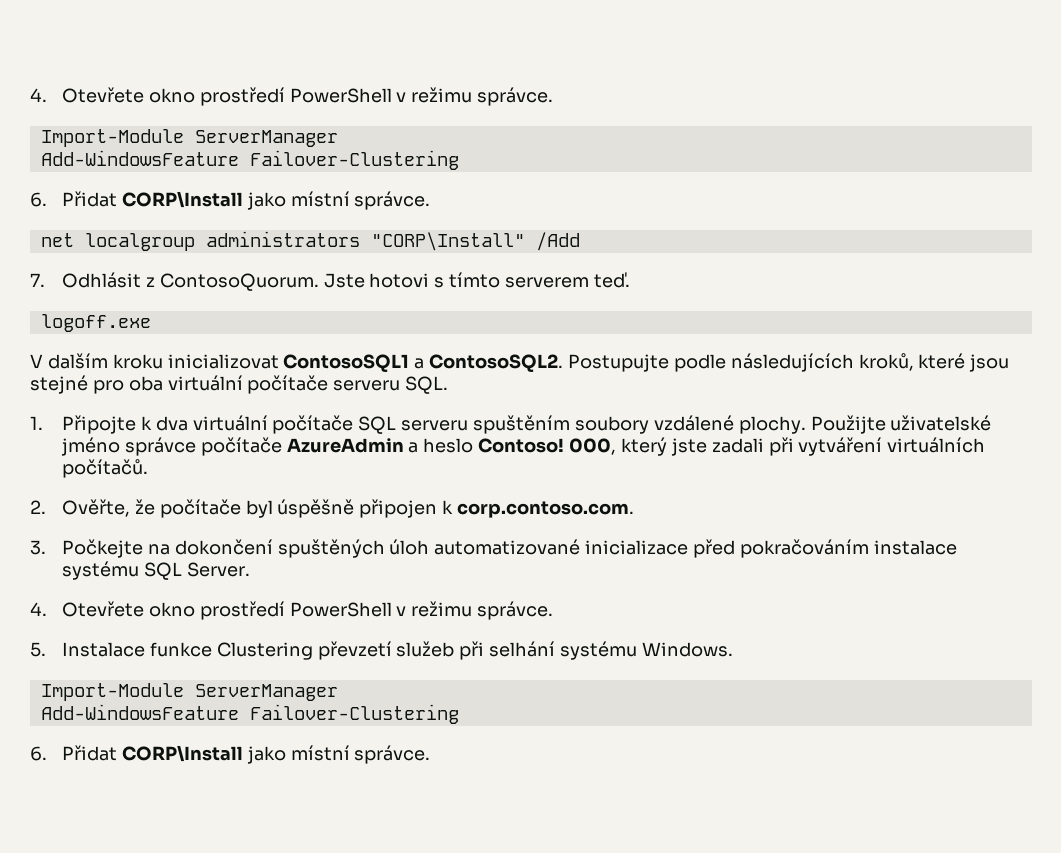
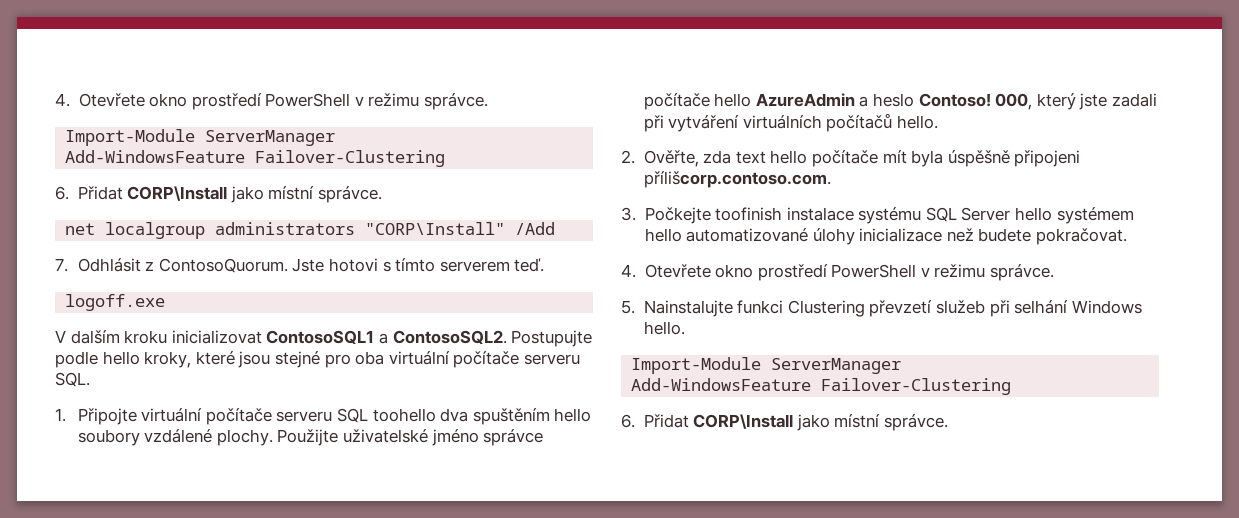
- Postupujte podle následujících kroků, které jsou stejné pro oba virtuální počítače serveru SQL.
+ Postupujte podle hello kroky, které jsou stejné pro oba virtuální počítače serveru SQL.
- 1. Připojte k dva virtuální počítače SQL serveru spuštěním soubory vzdálené plochy.
+ 1. Připojte virtuální počítače serveru SQL toohello dva spuštěním hello soubory vzdálené plochy.
- Použijte uživatelské jméno správce počítače AzureAdmin a heslo Contoso!
+ Použijte uživatelské jméno správce počítače hello AzureAdmin a heslo Contoso!
- 000, který jste zadali při vytváření virtuálních počítačů.
+ 000, který jste zadali při vytváření virtuálních počítačů hello.
- 2. Ověřte, že počítače byl úspěšně připojen k corp.contoso.com.
- 3. Počkejte na dokončení spuštěných úloh automatizované inicializace před pokračováním instalace systému SQL Server.
+ 2. Ověřte, zda text hello počítače mít byla úspěšně připojeni přílišcorp.contoso.com.
+ 3. Počkejte toofinish instalace systému SQL Server hello systémem hello automatizované úlohy inicializace než budete pokračovat.
- 5. Instalace funkce Clustering převzetí služeb při selhání systému Windows.
+ 5. Nainstalujte funkci Clustering převzetí služeb při selhání Windows hello.

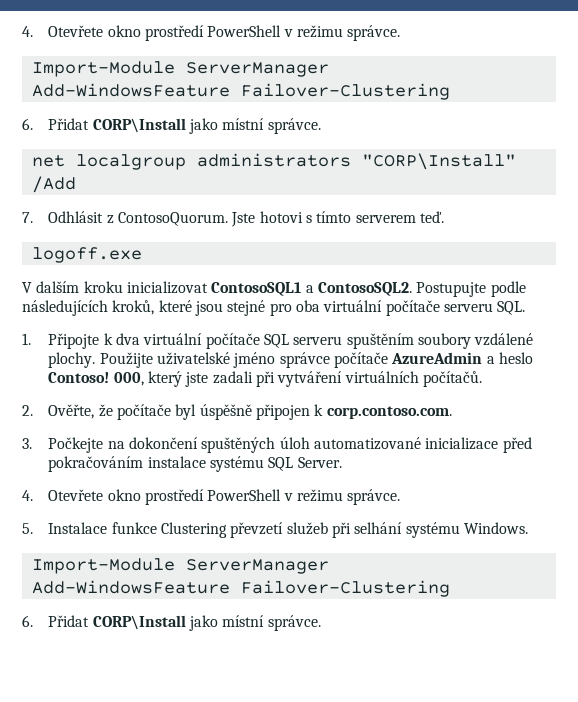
- Postupujte podle hello kroky, které jsou stejné pro oba virtuální počítače serveru SQL.
+ Postupujte podle následujících kroků, které jsou stejné pro oba virtuální počítače serveru SQL.
- 1. Připojte virtuální počítače serveru SQL toohello dva spuštěním hello soubory vzdálené plochy.
+ 1. Připojte k dva virtuální počítače SQL serveru spuštěním soubory vzdálené plochy.
- Použijte uživatelské jméno správce počítače hello AzureAdmin a heslo Contoso!
+ Použijte uživatelské jméno správce počítače AzureAdmin a heslo Contoso!
- 000, který jste zadali při vytváření virtuálních počítačů hello.
+ 000, který jste zadali při vytváření virtuálních počítačů.
- 2. Ověřte, zda text hello počítače mít byla úspěšně připojeni přílišcorp.contoso.com.
- 3. Počkejte toofinish instalace systému SQL Server hello systémem hello automatizované úlohy inicializace než budete pokračovat.
+ 2. Ověřte, že počítače byl úspěšně připojen k corp.contoso.com.
+ 3. Počkejte na dokončení spuštěných úloh automatizované inicializace před pokračováním instalace systému SQL Server.
- 5. Nainstalujte funkci Clustering převzetí služeb při selhání Windows hello.
+ 5. Instalace funkce Clustering převzetí služeb při selhání systému Windows.

